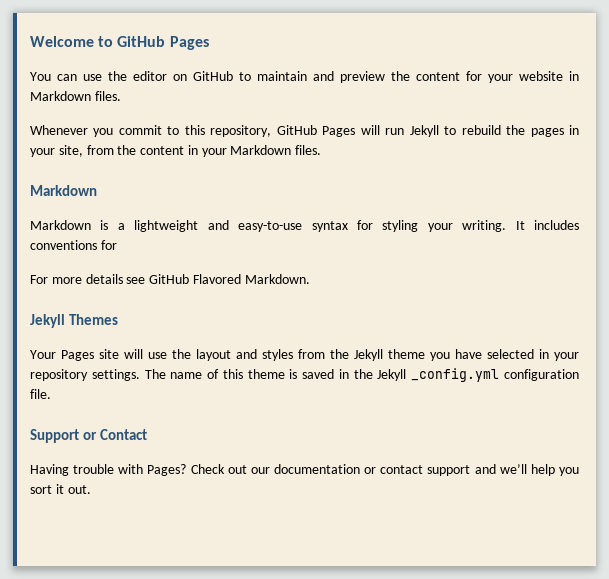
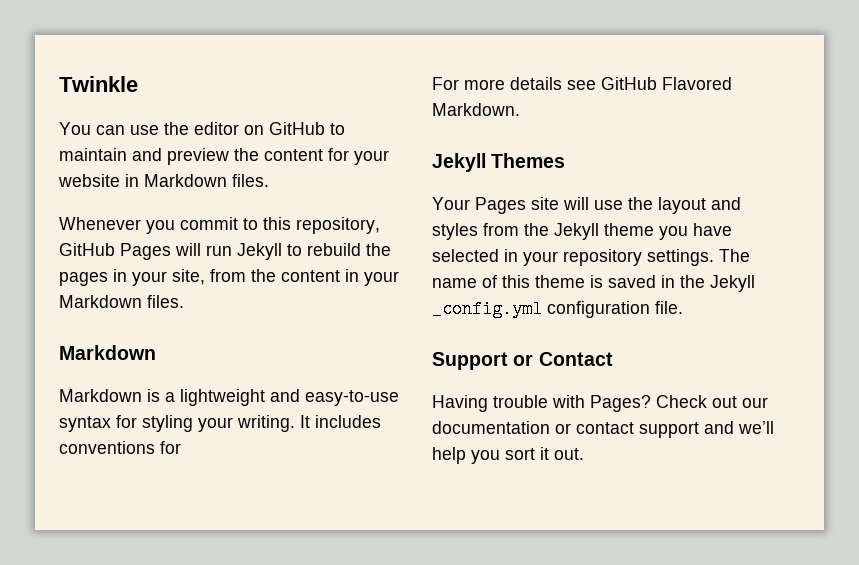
- Welcome to GitHub Pages
+ Twinkle

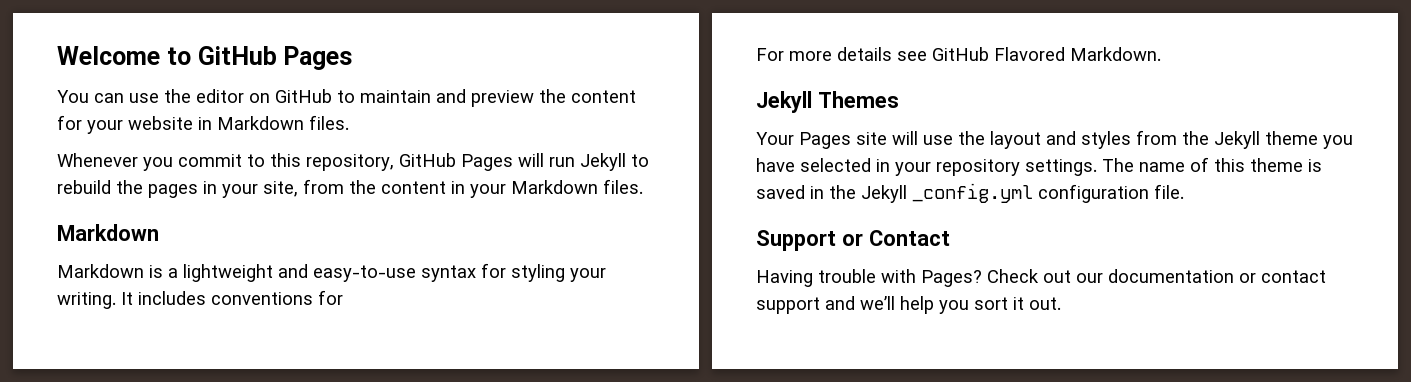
- Twinkle
+ Welcome to GitHub Pages

